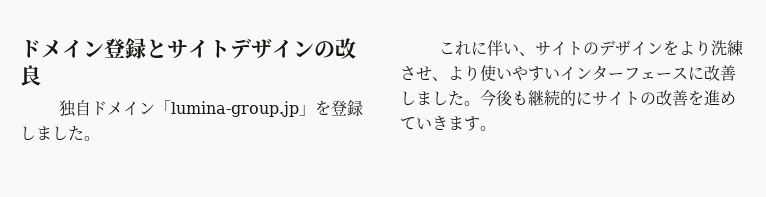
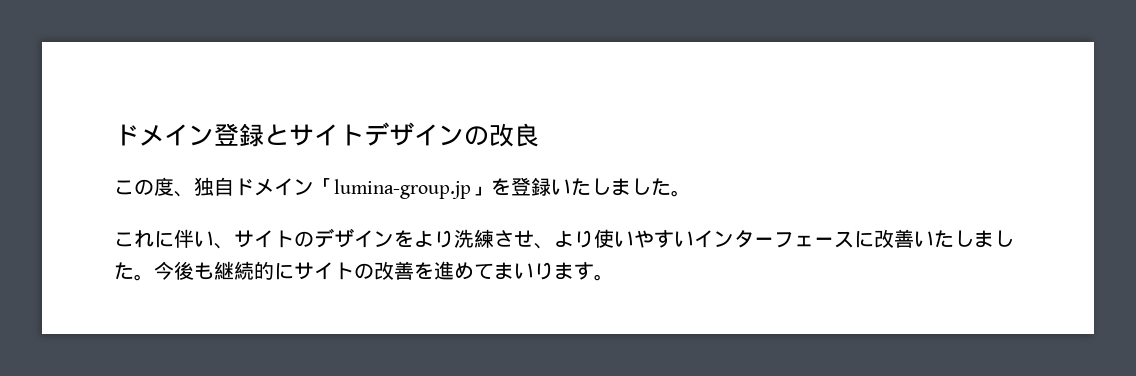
- 独自ドメイン「lumina-group.jp」を登録しました。
+ この度、独自ドメイン「lumina-group.jp」を登録いたしました。
- これに伴い、サイトのデザインをより洗練させ、より使いやすいインターフェースに改善しました。
+ これに伴い、サイトのデザインをより洗練させ、より使いやすいインターフェースに改善いたしました。
- 今後も継続的にサイトの改善を進めていきます。
+ 今後も継続的にサイトの改善を進めてまいります。

